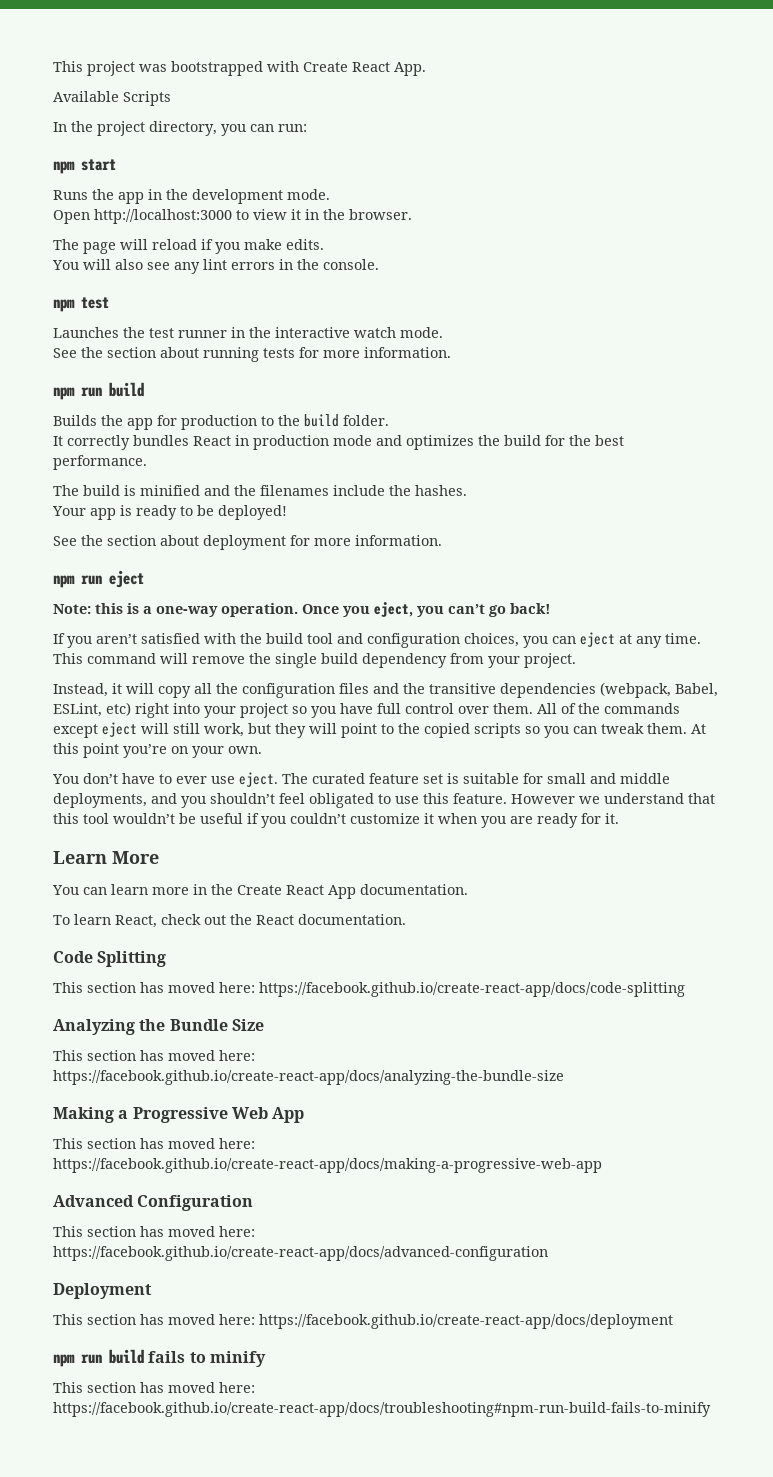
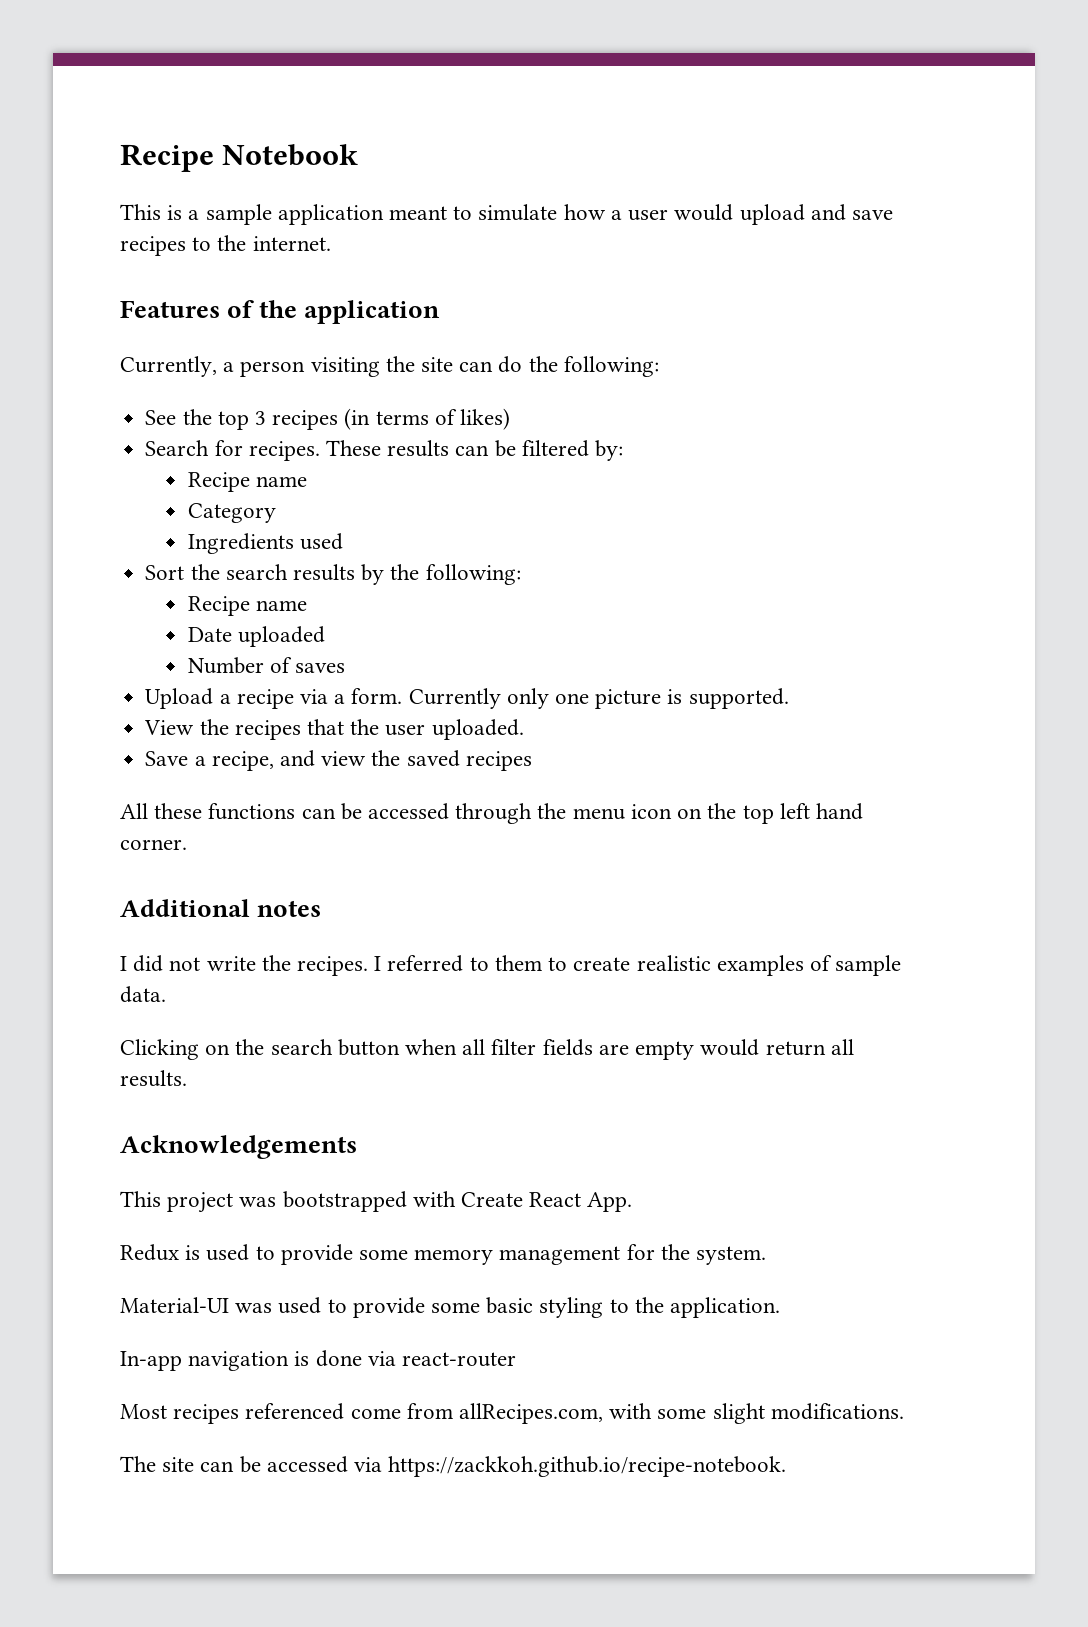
+ Recipe Notebook
+ This is a sample application meant to simulate how a user would upload and save recipes to the internet.
+ Features of the application
+ Currently, a person visiting the site can do the following:
+ See the top 3 recipes (in terms of likes)
+ Search for recipes. These results can be filtered by:
+ Recipe name
+ Category
+ Ingredients used
+ Sort the search results by the following:
+ Recipe name
+ Date uploaded
+ Number of saves
+ Upload a recipe via a form. Currently only one picture is supported.
+ View the recipes that the user uploaded.
+ Save a recipe, and view the saved recipes
+ All these functions can be accessed through the menu icon on the top left hand corner.
+ Additional notes
+ I did not write the recipes. I referred to them to create realistic examples of sample data.
+ Clicking on the search button when all filter fields are empty would return all results.
+ Acknowledgements
- Available Scripts
- In the project directory, you can run:
- npm start
- Runs the app in the development mode.
- Open http://localhost:3000 to view it in the browser.
- The page will reload if you make edits.
- You will also see any lint errors in the console.
- npm test
- Launches the test runner in the interactive watch mode.
- See the section about running tests for more information.
- npm run build
- Builds the app for production to the build folder.
- It correctly bundles React in production mode and optimizes the build for the best performance.
- The build is minified and the filenames include the hashes.
- Your app is ready to be deployed!
- See the section about deployment for more information.
- npm run eject
- Note: this is a one-way operation. Once you eject, you can’t go back!
- If you aren’t satisfied with the build tool and configuration choices, you can eject at any time. This command will remove the single build dependency from your project.
- Instead, it will copy all the configuration files and the transitive dependencies (webpack, Babel, ESLint, etc) right into your project so you have full control over them. All of the commands except eject will still work, but they will point to the copied scripts so you can tweak them. At this point you’re on your own.
- You don’t have to ever use eject. The curated feature set is suitable for small and middle deployments, and you shouldn’t feel obligated to use this feature. However we understand that this tool wouldn’t be useful if you couldn’t customize it when you are ready for it.
- Learn More
- You can learn more in the Create React App documentation.
- To learn React, check out the React documentation.
- Code Splitting
- This section has moved here: https://facebook.github.io/create-react-app/docs/code-splitting
- Analyzing the Bundle Size
- This section has moved here: https://facebook.github.io/create-react-app/docs/analyzing-the-bundle-size
- Making a Progressive Web App
- This section has moved here: https://facebook.github.io/create-react-app/docs/making-a-progressive-web-app
- Advanced Configuration
- This section has moved here: https://facebook.github.io/create-react-app/docs/advanced-configuration
- Deployment
- This section has moved here: https://facebook.github.io/create-react-app/docs/deployment
- npm run build fails to minify
- This section has moved here: https://facebook.github.io/create-react-app/docs/troubleshooting#npm-run-build-fails-to-minify
+ Redux is used to provide some memory management for the system.
+ Material-UI was used to provide some basic styling to the application.
+ In-app navigation is done via react-router
+ Most recipes referenced come from allRecipes.com, with some slight modifications.
+ The site can be accessed via https://zackkoh.github.io/recipe-notebook.

